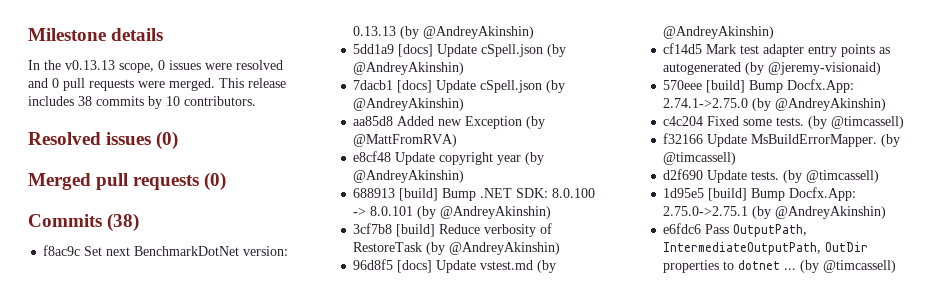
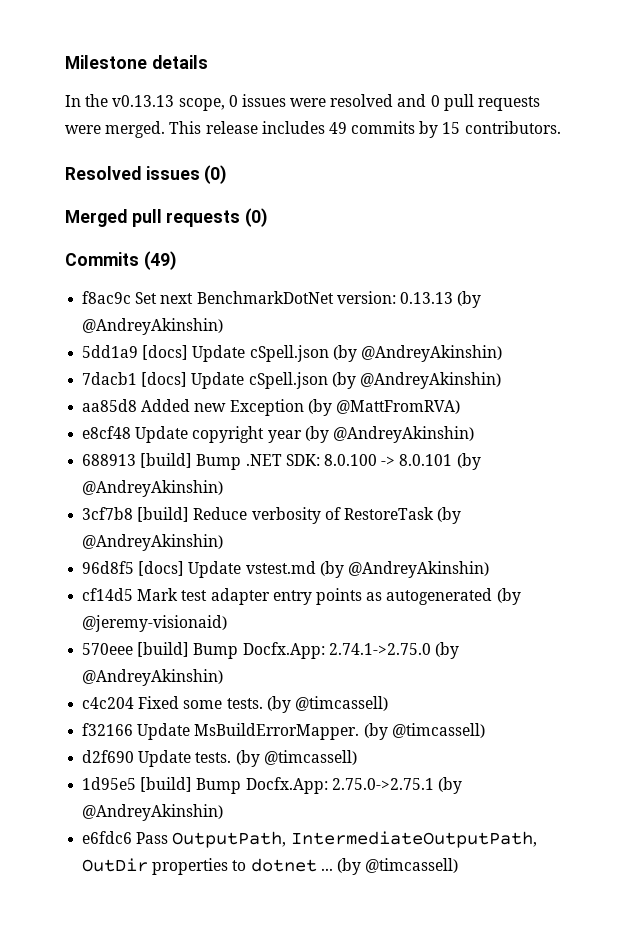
- This release includes 38 commits by 10 contributors.
+ This release includes 49 commits by 15 contributors.
- Commits (38)
+ Commits (49)

